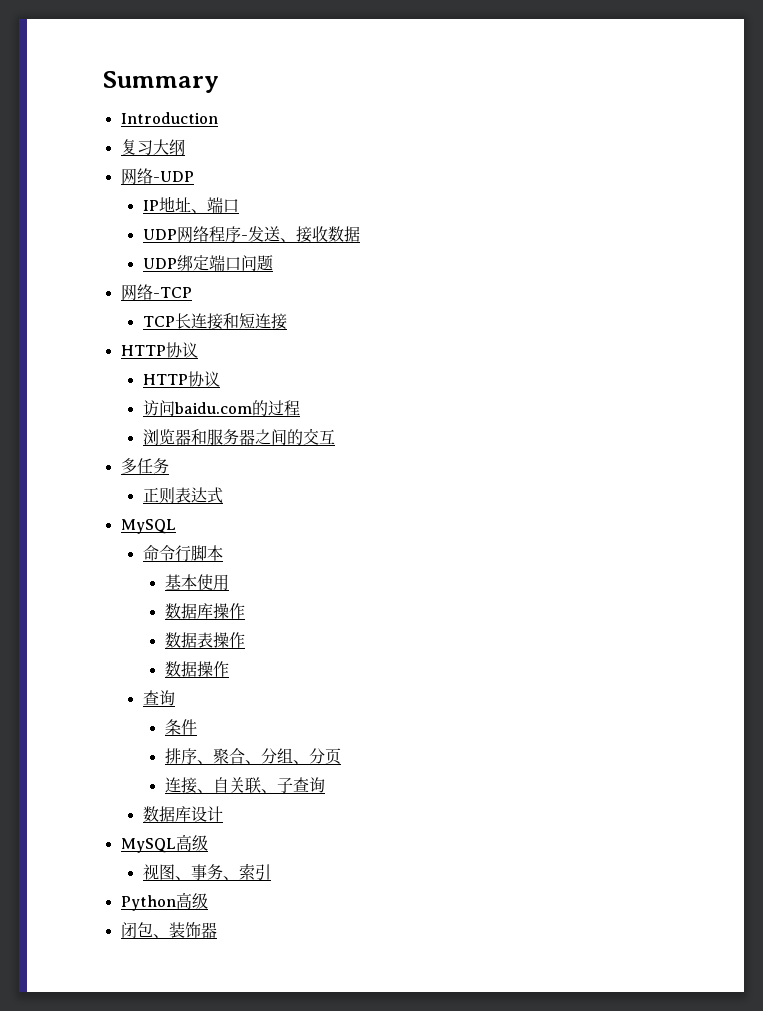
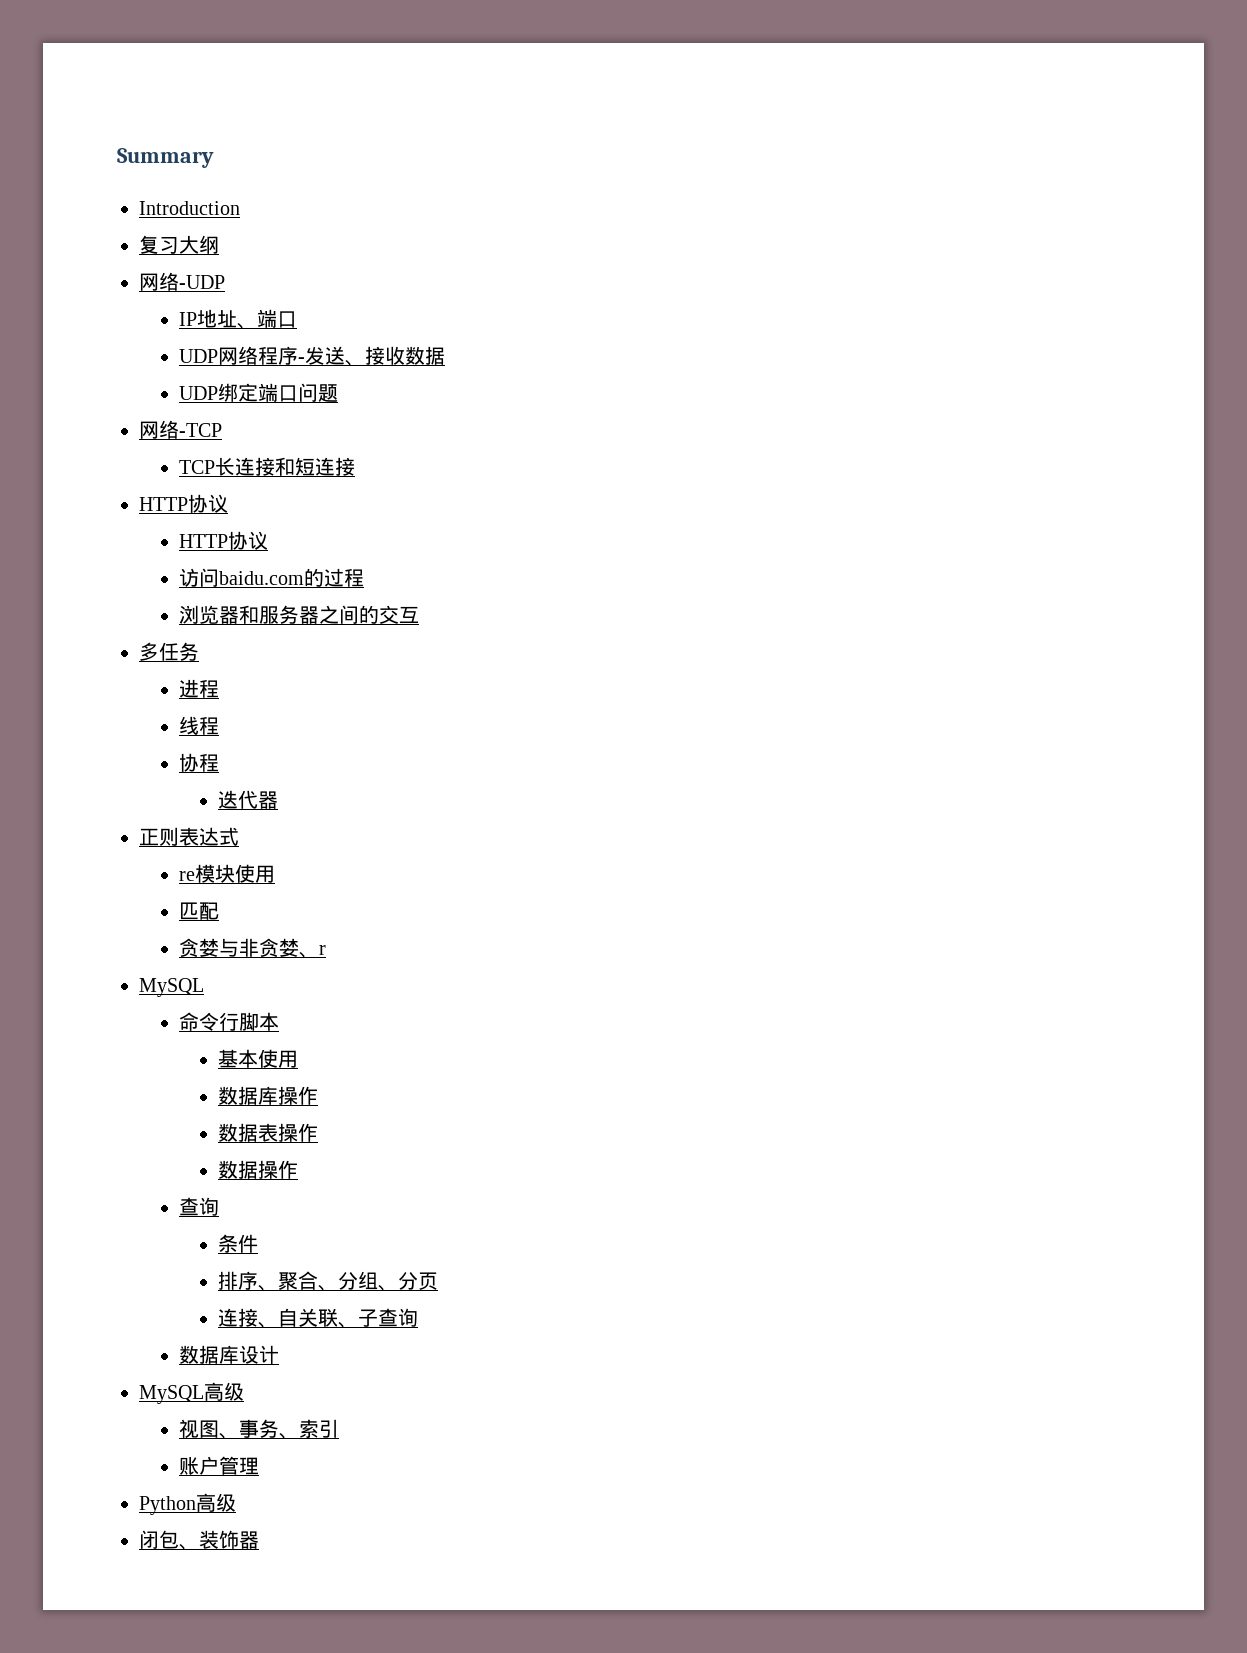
+ 进程
+ 线程
+ 协程
+ 迭代器
  正则表达式
+ re模块使用
+ 匹配
+ 贪婪与非贪婪、r
+ 账户管理

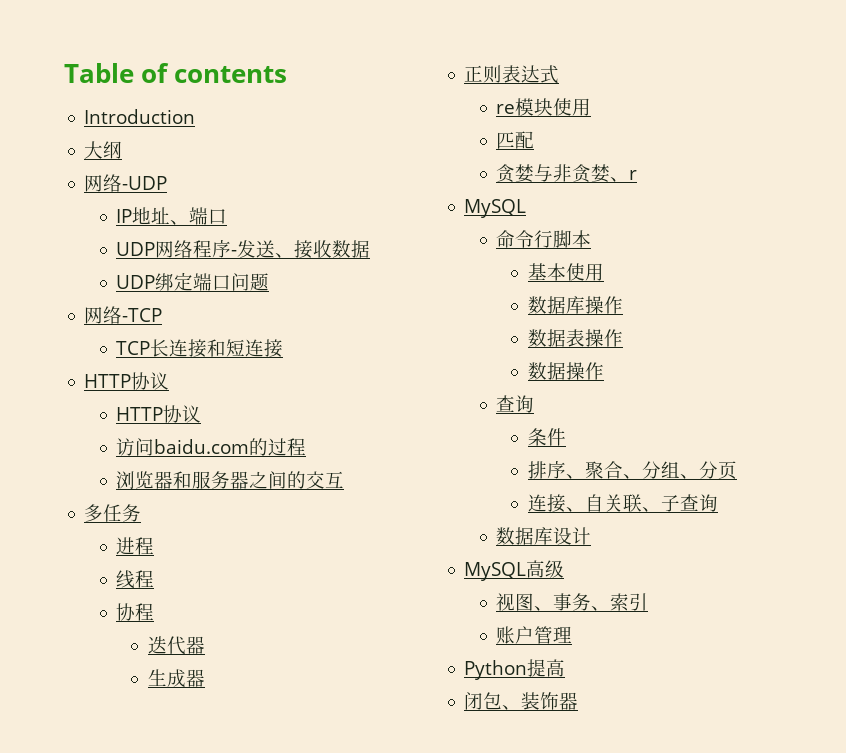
- Summary
+ Table of contents
- 复习大纲
+ 大纲
+ 生成器
- Python高级
+ Python提高

